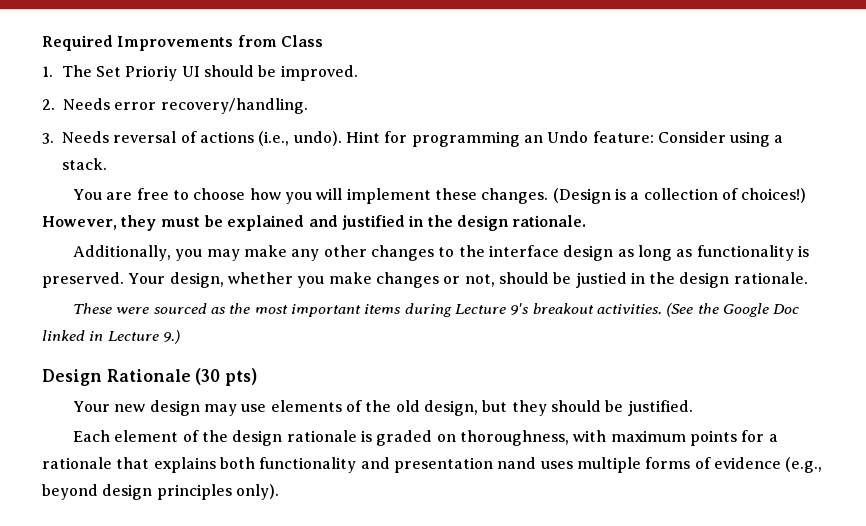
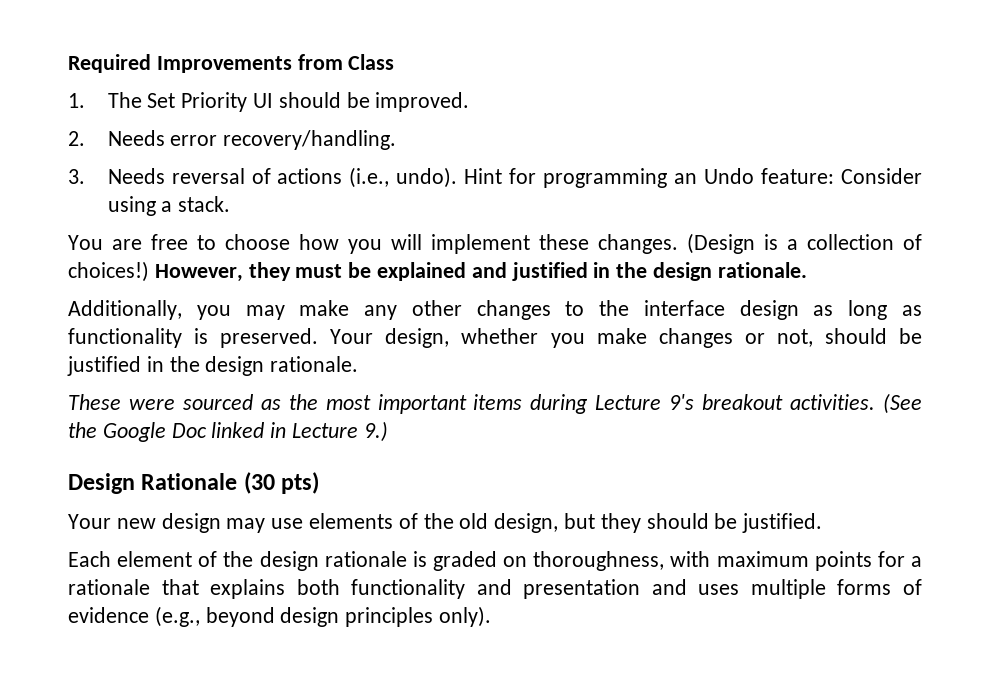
- 1. The Set Prioriy UI should be improved.
+ 1. The Set Priority UI should be improved.
- Your design, whether you make changes or not, should be justied in the design rationale.
+ Your design, whether you make changes or not, should be justified in the design rationale.
- Each element of the design rationale is graded on thoroughness, with maximum points for a rationale that explains both functionality and presentation nand uses multiple forms of evidence (e.g., beyond design principles only).
+ Each element of the design rationale is graded on thoroughness, with maximum points for a rationale that explains both functionality and presentation and uses multiple forms of evidence (e.g., beyond design principles only).

